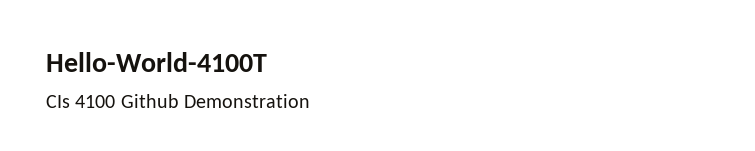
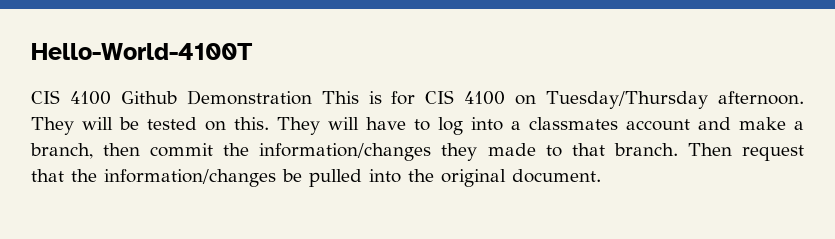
- CIs 4100 Github Demonstration
+ CIS 4100 Github Demonstration This is for CIS 4100 on Tuesday/Thursday afternoon. They will be tested on this. They will have to log into a classmates account and make a branch, then commit the information/changes they made to that branch. Then request that the information/changes be pulled into the original document.

